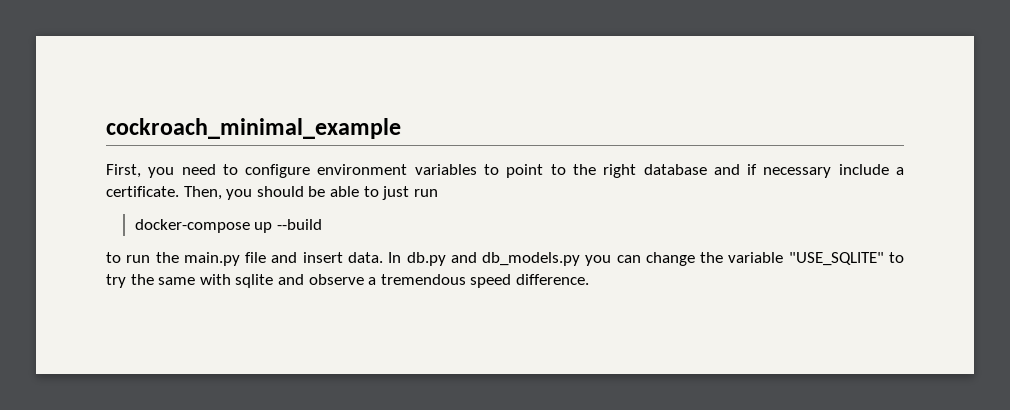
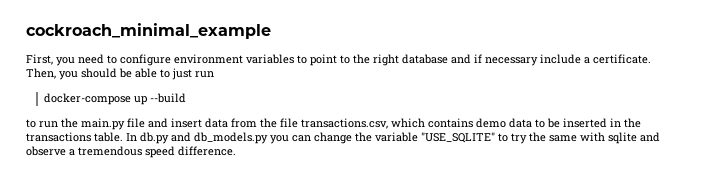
- to run the main.py file and insert data.
+ to run the main.py file and insert data from the file transactions.csv, which contains demo data to be inserted in the transactions table.

